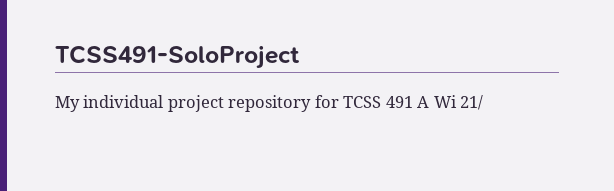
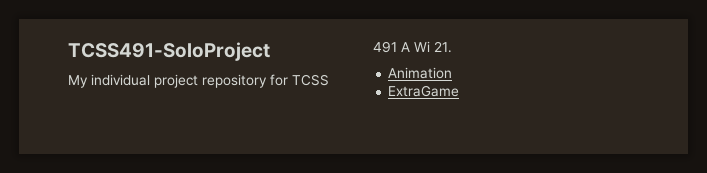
- My individual project repository for TCSS 491 A Wi 21/
+ My individual project repository for TCSS 491 A Wi 21.
+ Animation
+ ExtraGame

